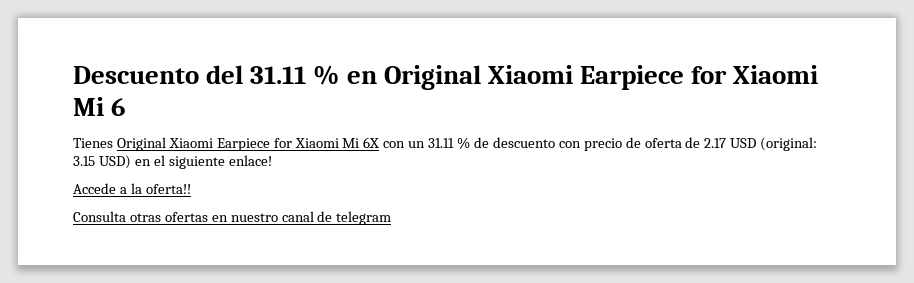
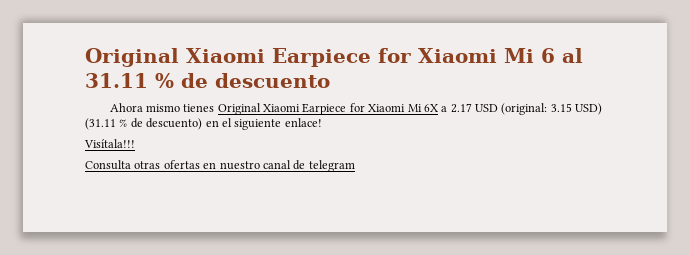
- Descuento del 31.11 % en Original Xiaomi Earpiece for Xiaomi Mi 6
- Tienes Original Xiaomi Earpiece for Xiaomi Mi 6X con un 31.11 % de descuento con precio de oferta de 2.17 USD (original: 3.15 USD) en el siguiente enlace!
+ Original Xiaomi Earpiece for Xiaomi Mi 6 al 31.11 % de descuento
+ Ahora mismo tienes Original Xiaomi Earpiece for Xiaomi Mi 6X a 2.17 USD (original: 3.15 USD) (31.11 % de descuento) en el siguiente enlace!
- Accede a la oferta!!
+ Visítala!!!

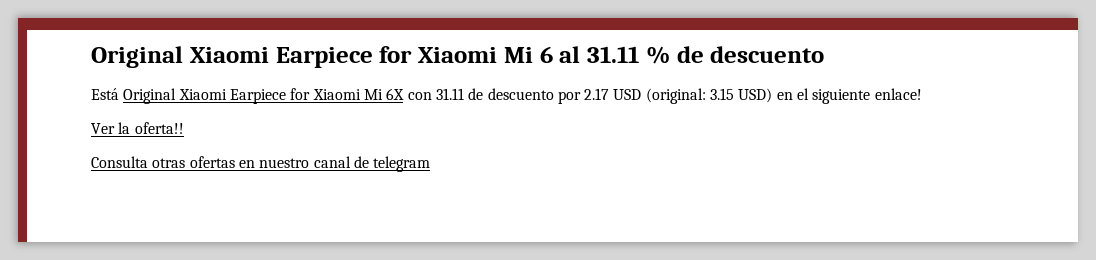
- Ahora mismo tienes Original Xiaomi Earpiece for Xiaomi Mi 6X a 2.17 USD (original: 3.15 USD) (31.11 % de descuento) en el siguiente enlace!
+ Está Original Xiaomi Earpiece for Xiaomi Mi 6X con 31.11 de descuento por 2.17 USD (original: 3.15 USD) en el siguiente enlace!
- Visítala!!!
+ Ver la oferta!!

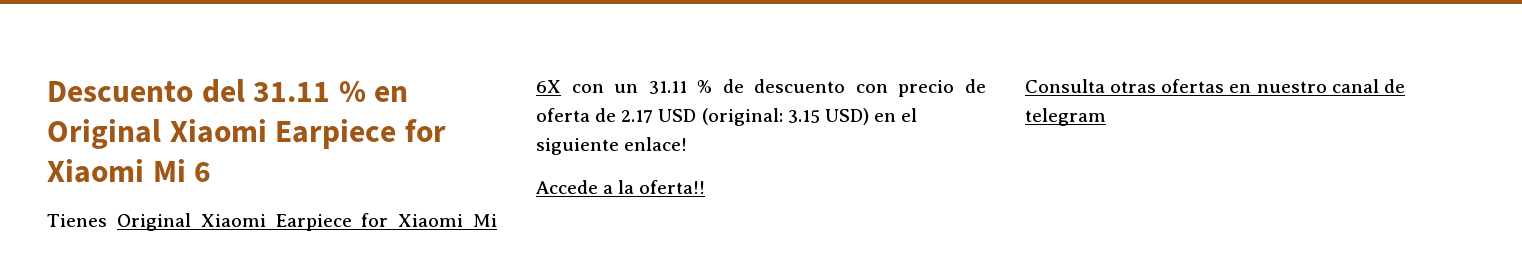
- Original Xiaomi Earpiece for Xiaomi Mi 6 al 31.11 % de descuento
- Está Original Xiaomi Earpiece for Xiaomi Mi 6X con 31.11 de descuento por 2.17 USD (original: 3.15 USD) en el siguiente enlace!
+ Descuento del 31.11 % en Original Xiaomi Earpiece for Xiaomi Mi 6
+ Tienes Original Xiaomi Earpiece for Xiaomi Mi 6X con un 31.11 % de descuento con precio de oferta de 2.17 USD (original: 3.15 USD) en el siguiente enlace!
- Ver la oferta!!
+ Accede a la oferta!!

